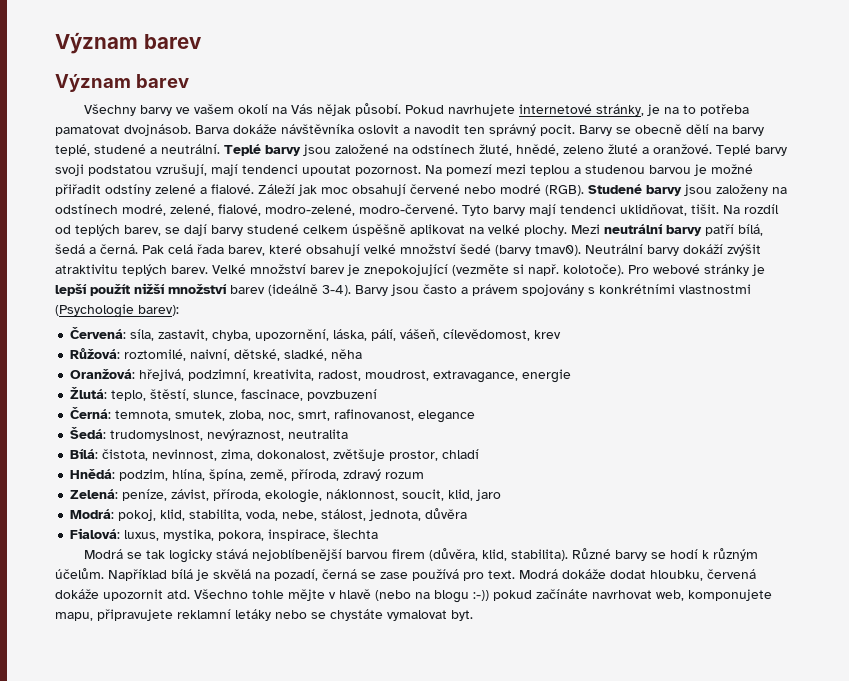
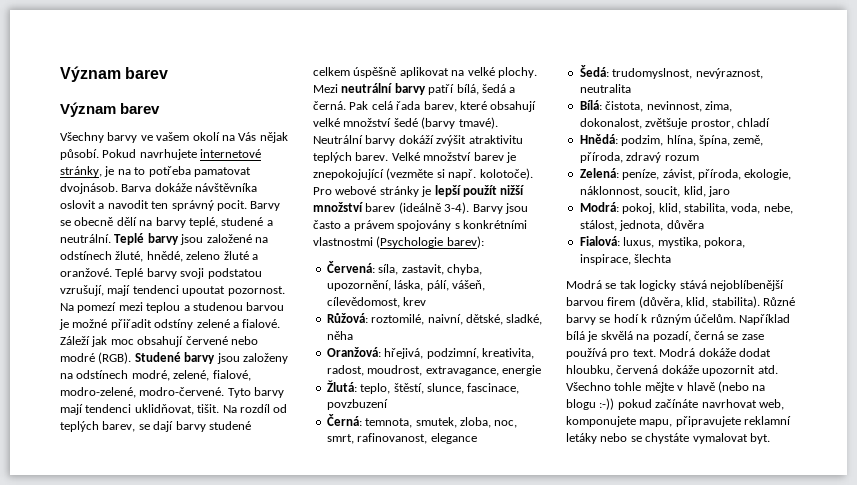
- Pak celá řada barev, které obsahují velké množství šedé (barvy tmav0).
+ Pak celá řada barev, které obsahují velké množství šedé (barvy tmavé).

